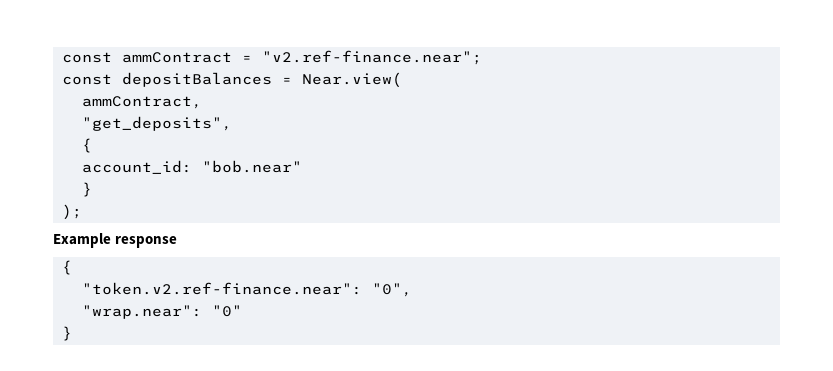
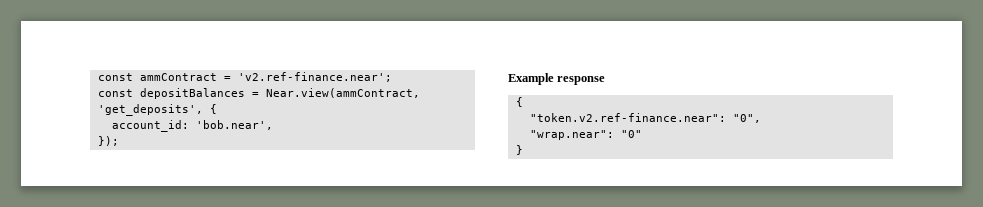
- const ammContract = "v2.ref-finance.near";
+ const ammContract = 'v2.ref-finance.near';
- const depositBalances = Near.view(
- ammContract,
- "get_deposits",
- {
+ const depositBalances = Near.view(ammContract, 'get_deposits', {
- account_id: "bob.near"
- }
- );
+ account_id: 'bob.near',
+ });

